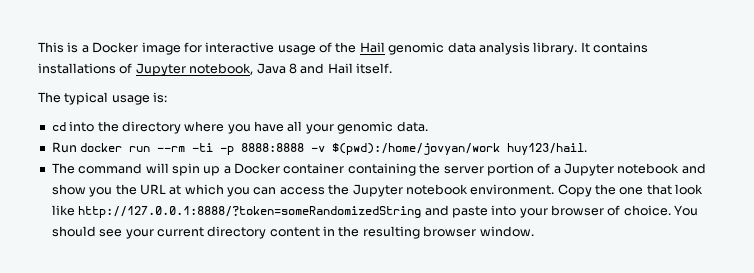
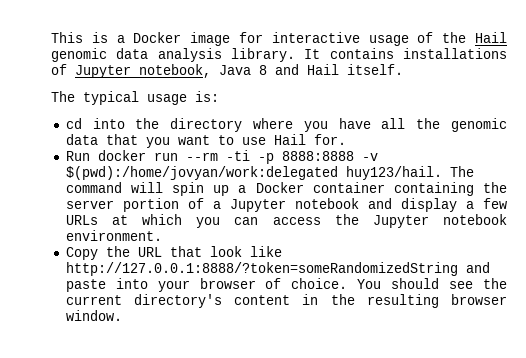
- cd into the directory where you have all your genomic data.
+ cd into the directory where you have all the genomic data that you want to use Hail for.
- Run docker run --rm -ti -p 8888:8888 -v $(pwd):/home/jovyan/work huy123/hail.
- The command will spin up a Docker container containing the server portion of a Jupyter notebook and show you the URL at which you can access the Jupyter notebook environment. Copy the one that look like http://127.0.0.1:8888/?token=someRandomizedString and paste into your browser of choice.
+ Run docker run --rm -ti -p 8888:8888 -v $(pwd):/home/jovyan/work:delegated huy123/hail. The command will spin up a Docker container containing the server portion of a Jupyter notebook and display a few URLs at which you can access the Jupyter notebook environment.
+ Copy the URL that look like http://127.0.0.1:8888/?token=someRandomizedString and paste into your browser of choice.
- You should see your current directory content in the resulting browser window.
+ You should see the current directory's content in the resulting browser window.

